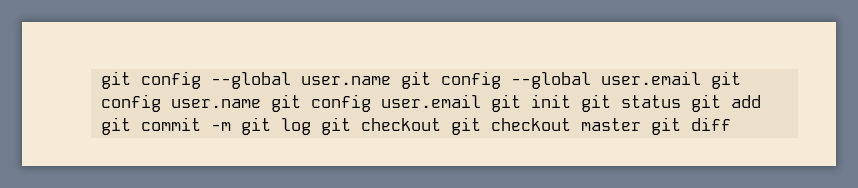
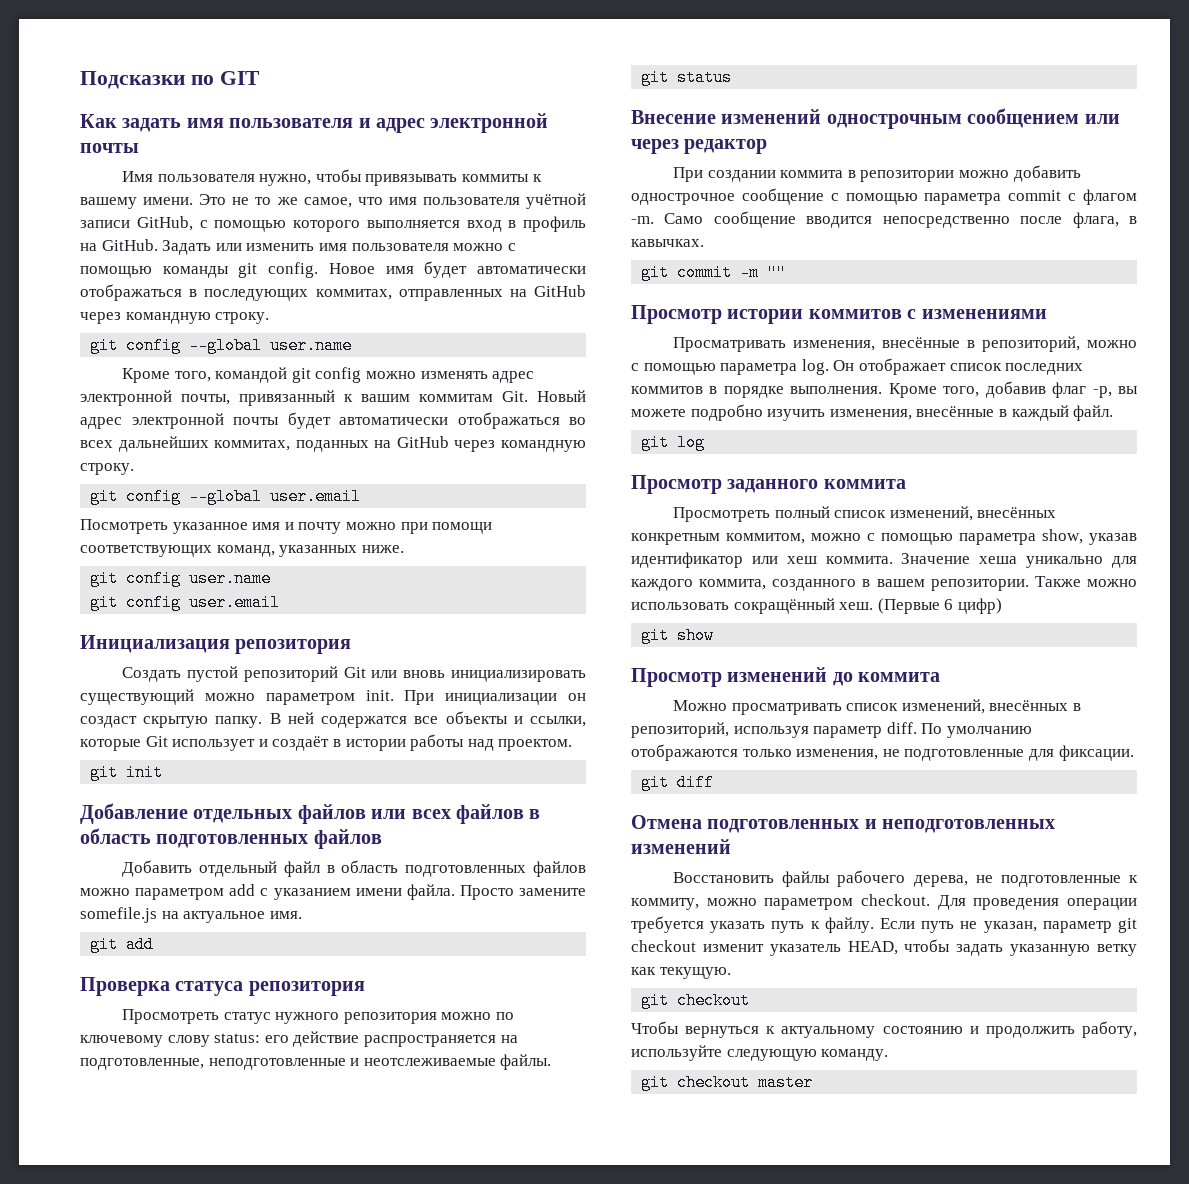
- git config --global user.name git config --global user.email git config user.name git config user.email git init git status git add git commit -m git log git checkout git checkout master git diff
+ Подсказки по GIT
+ Как задать имя пользователя и адрес электронной почты
+ Имя пользователя нужно, чтобы привязывать коммиты к вашему имени. Это не то же самое, что имя пользователя учётной записи GitHub, с помощью которого выполняется вход в профиль на GitHub. Задать или изменить имя пользователя можно с помощью команды git config. Новое имя будет автоматически отображаться в последующих коммитах, отправленных на GitHub через командную строку.
+ git config --global user.name
+ Кроме того, командой git config можно изменять адрес электронной почты, привязанный к вашим коммитам Git. Новый адрес электронной почты будет автоматически отображаться во всех дальнейших коммитах, поданных на GitHub через командную строку.
+ git config --global user.email
+ Посмотреть указанное имя и почту можно при помощи соответствующих команд, указанных ниже.
+ git config user.name
+ git config user.email
+ Инициализация репозитория
+ Создать пустой репозиторий Git или вновь инициализировать существующий можно параметром init. При инициализации он создаст скрытую папку. В ней содержатся все объекты и ссылки, которые Git использует и создаёт в истории работы над проектом.
+ git init
+ Добавление отдельных файлов или всех файлов в область подготовленных файлов
+ Добавить отдельный файл в область подготовленных файлов можно параметром add с указанием имени файла. Просто замените somefile.js на актуальное имя.
+ git add
+ Проверка статуса репозитория
+ Просмотреть статус нужного репозитория можно по ключевому слову status: его действие распространяется на подготовленные, неподготовленные и неотслеживаемые файлы.
+ git status
+ Внесение изменений однострочным сообщением или через редактор
+ При создании коммита в репозитории можно добавить однострочное сообщение с помощью параметра commit с флагом -m. Само сообщение вводится непосредственно после флага, в кавычках.
+ git commit -m ""
+ Просмотр истории коммитов с изменениями
+ Просматривать изменения, внесённые в репозиторий, можно с помощью параметра log. Он отображает список последних коммитов в порядке выполнения. Кроме того, добавив флаг -p, вы можете подробно изучить изменения, внесённые в каждый файл.
+ git log
+ Просмотр заданного коммита
+ Просмотреть полный список изменений, внесённых конкретным коммитом, можно с помощью параметра show, указав идентификатор или хеш коммита. Значение хеша уникально для каждого коммита, созданного в вашем репозитории. Также можно использовать сокращённый хеш. (Первые 6 цифр)
+ git show
+ Просмотр изменений до коммита
+ Можно просматривать список изменений, внесённых в репозиторий, используя параметр diff. По умолчанию отображаются только изменения, не подготовленные для фиксации.
+ git diff
+ Отмена подготовленных и неподготовленных изменений
+ Восстановить файлы рабочего дерева, не подготовленные к коммиту, можно параметром checkout. Для проведения операции требуется указать путь к файлу. Если путь не указан, параметр git checkout изменит указатель HEAD, чтобы задать указанную ветку как текущую.
+ git checkout
+ Чтобы вернуться к актуальному состоянию и продолжить работу, используйте следующую команду.
+ git checkout master

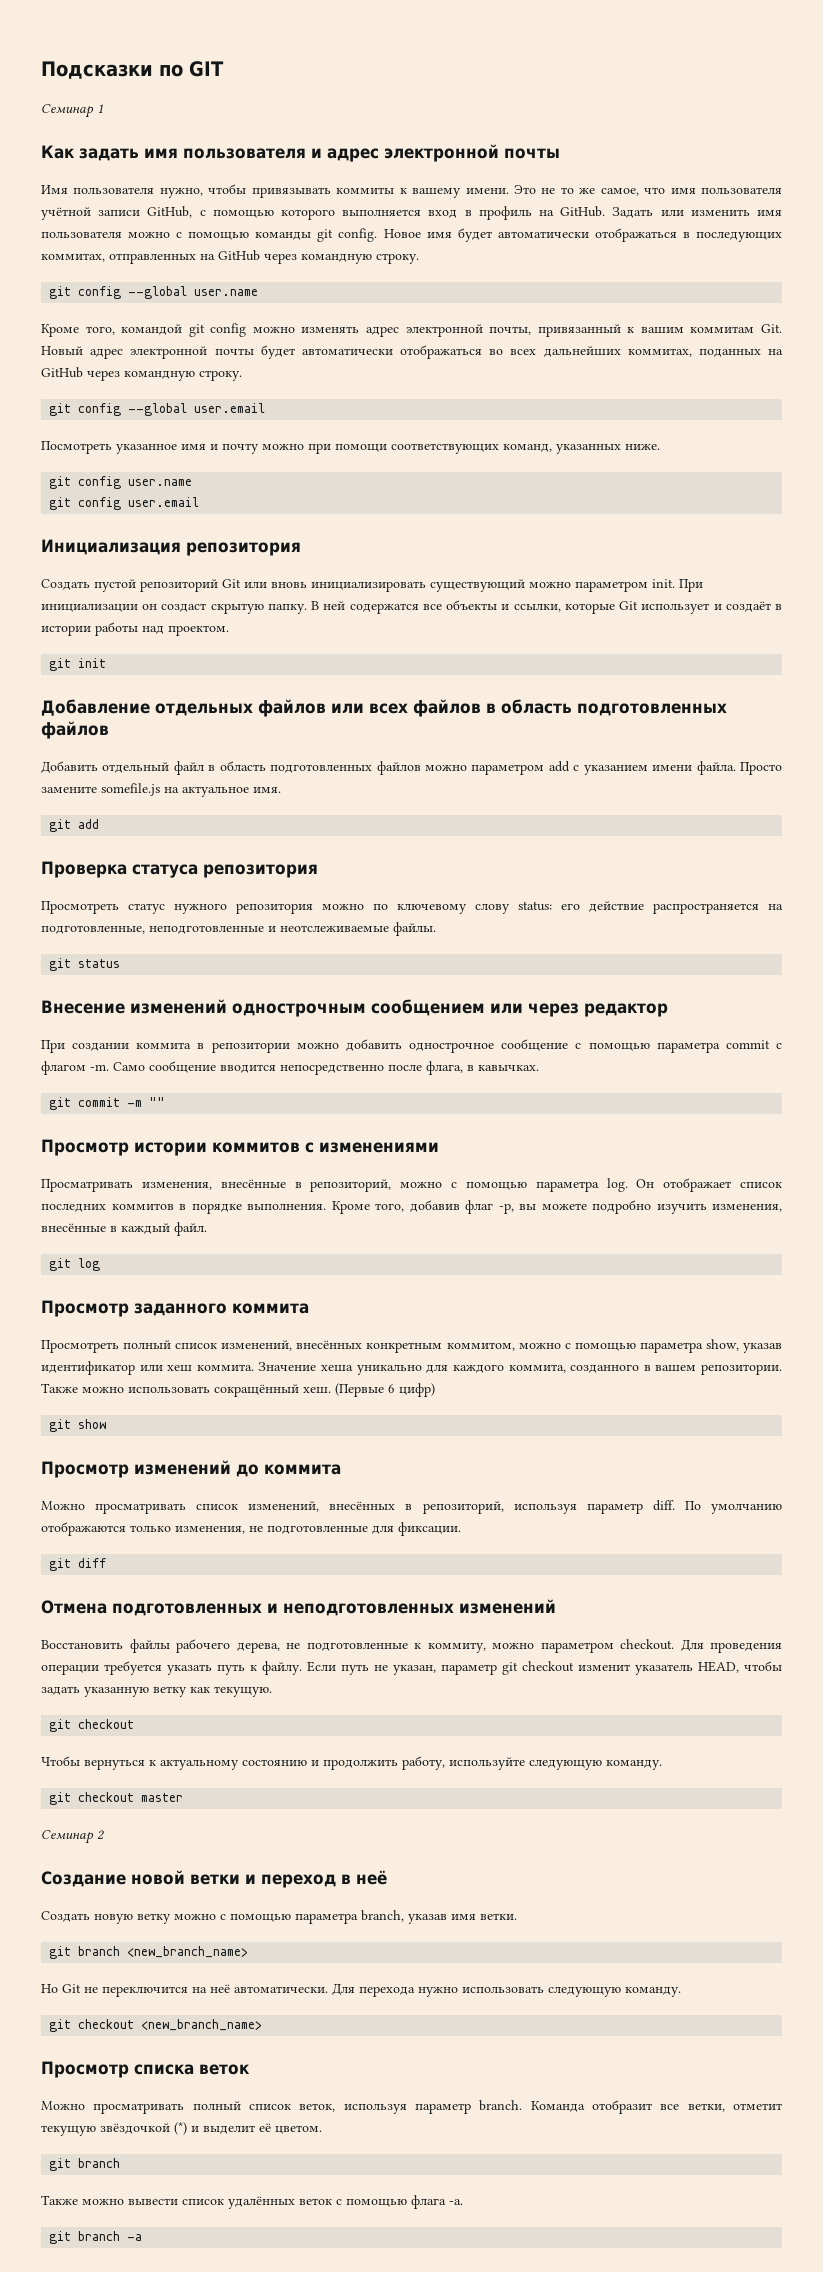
+ Семинар 1
+ Семинар 2
+ Создание новой ветки и переход в неё
+ Создать новую ветку можно с помощью параметра branch, указав имя ветки.
+ git branch <new_branch_name>
+ Но Git не переключится на неё автоматически. Для перехода нужно использовать следующую команду.
+ git checkout <new_branch_name>
+ Просмотр списка веток
+ Можно просматривать полный список веток, используя параметр branch. Команда отобразит все ветки, отметит текущую звёздочкой (*) и выделит её цветом.
+ git branch
+ Также можно вывести список удалённых веток с помощью флага -a.
+ git branch -a

